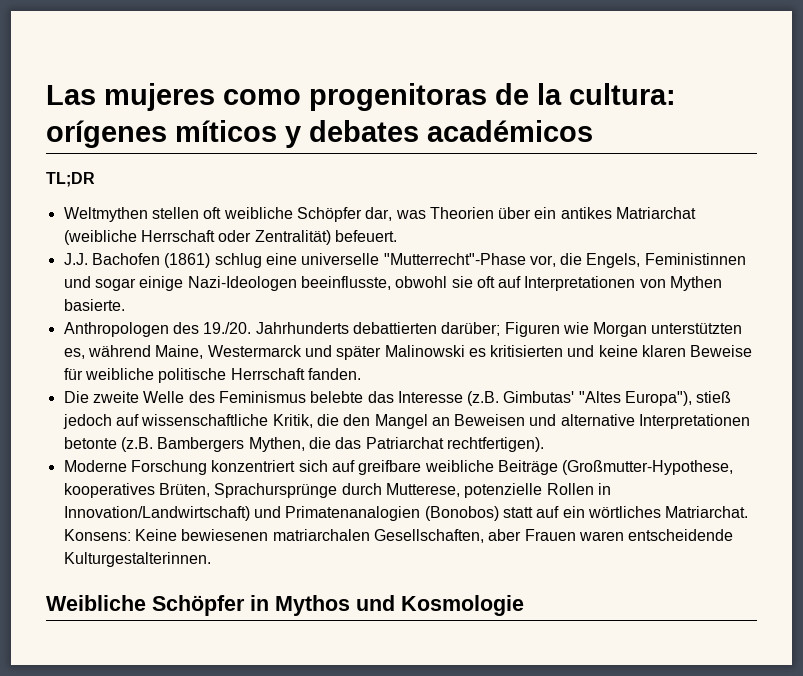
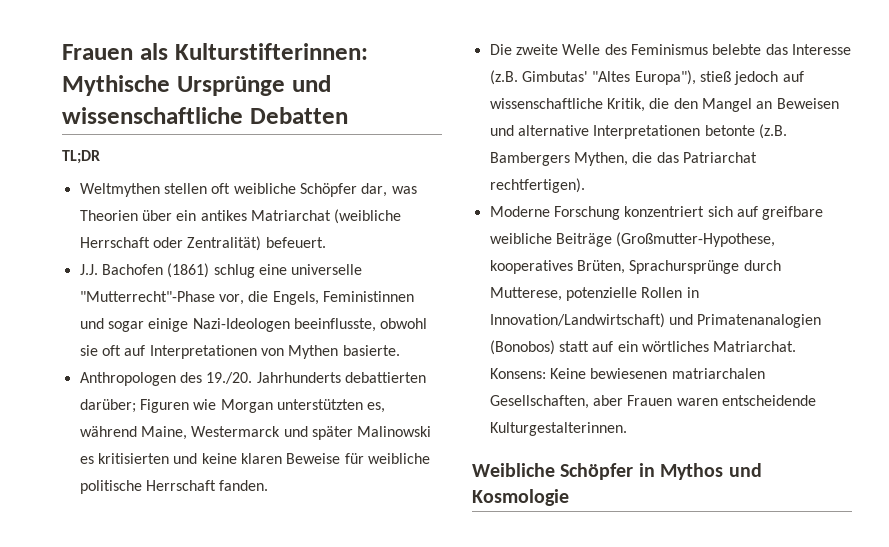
- Las mujeres como progenitoras de la cultura: orígenes míticos y debates académicos
+ Frauen als Kulturstifterinnen: Mythische Ursprünge und wissenschaftliche Debatten

